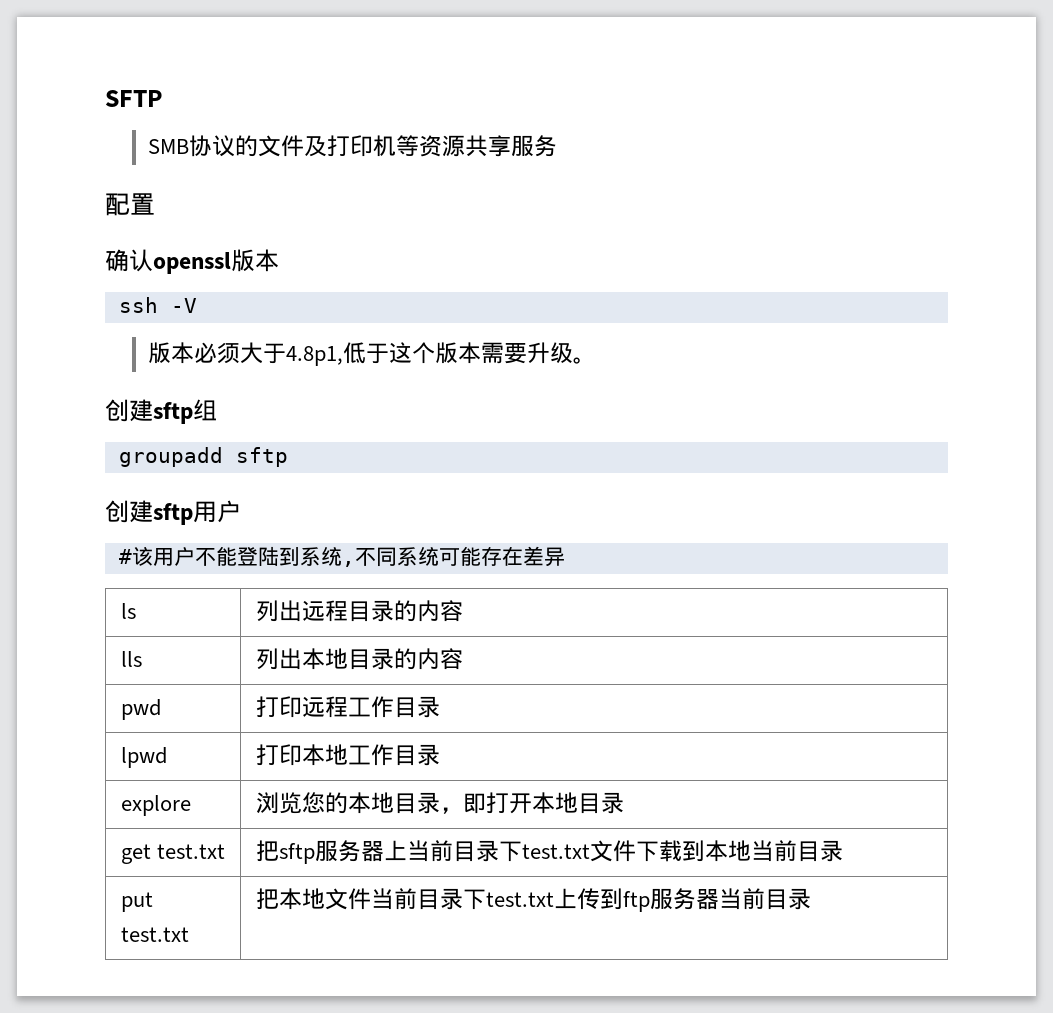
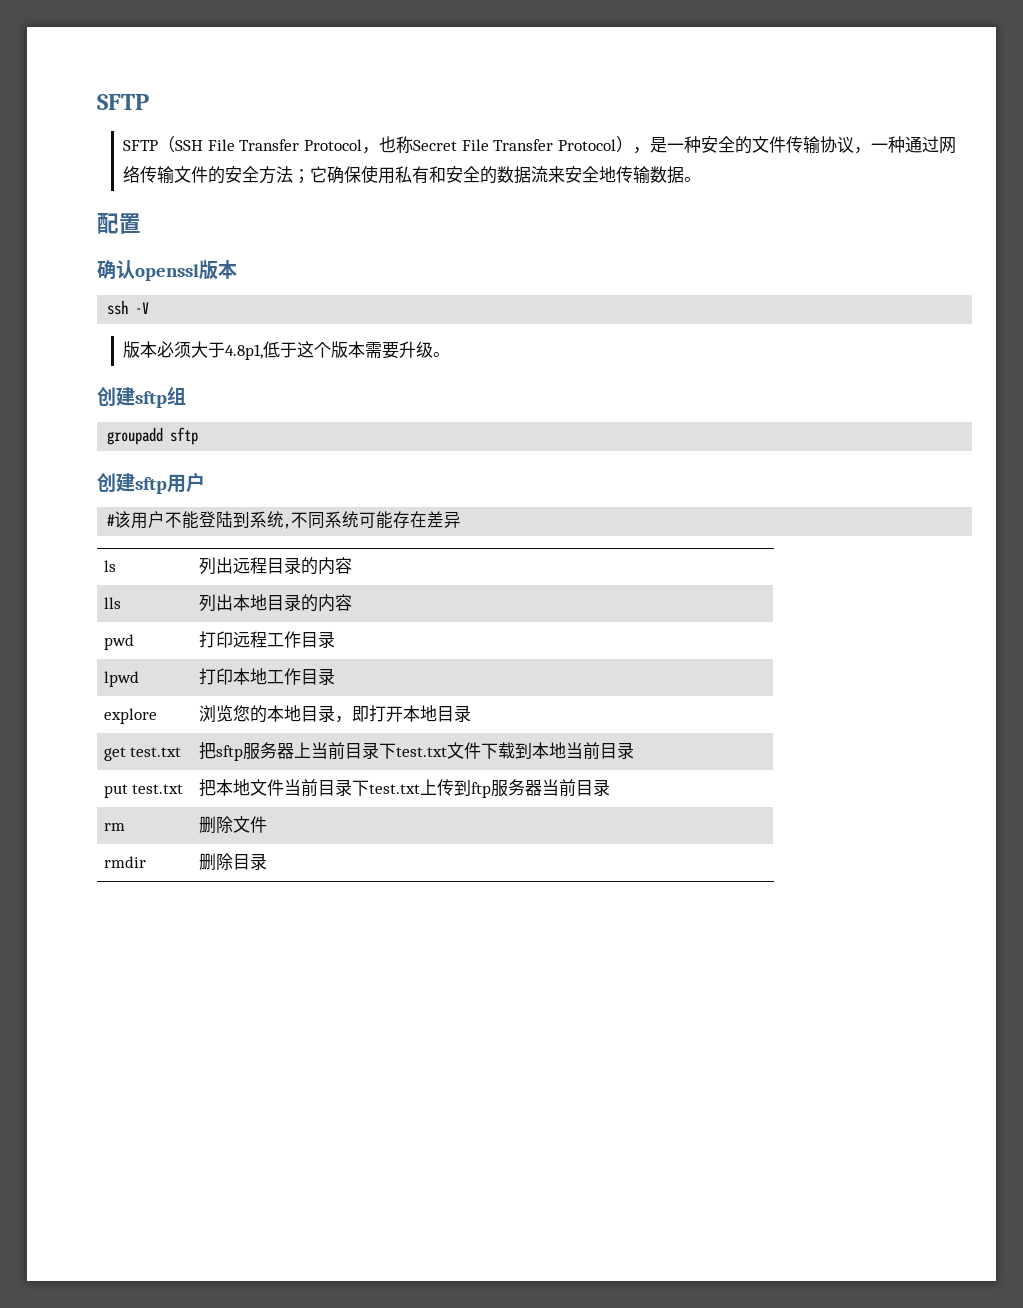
- SMB协议的文件及打印机等资源共享服务
+ SFTP（SSH File Transfer Protocol，也称Secret File Transfer Protocol），是一种安全的文件传输协议，一种通过网络传输文件的安全方法；它确保使用私有和安全的数据流来安全地传输数据。
+ rm | 删除文件
+ rmdir | 删除目录

